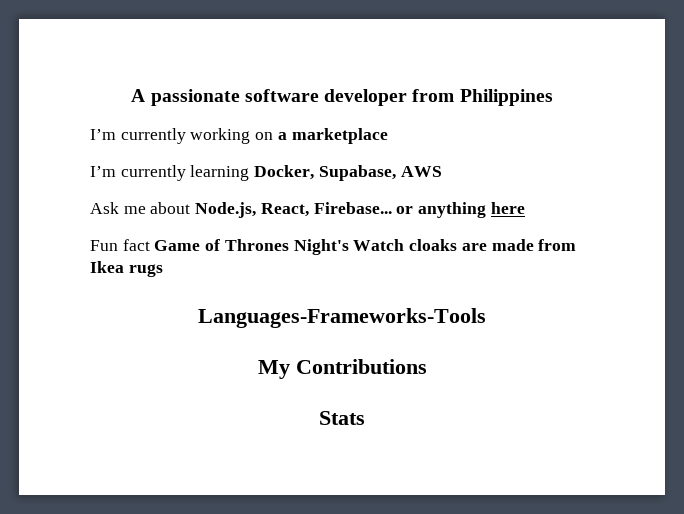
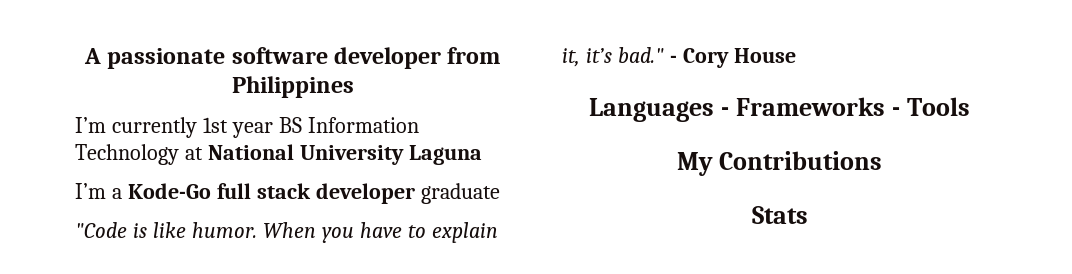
- I’m currently working on a marketplace
- I’m currently learning Docker, Supabase, AWS
- Ask me about Node.js, React, Firebase... or anything here
- Fun fact Game of Thrones Night's Watch cloaks are made from Ikea rugs
- Languages-Frameworks-Tools
+ I’m currently 1st year BS Information Technology at National University Laguna
+ I’m a Kode-Go full stack developer graduate
+ "Code is like humor. When you have to explain it, it’s bad." - Cory House
+ Languages - Frameworks - Tools

